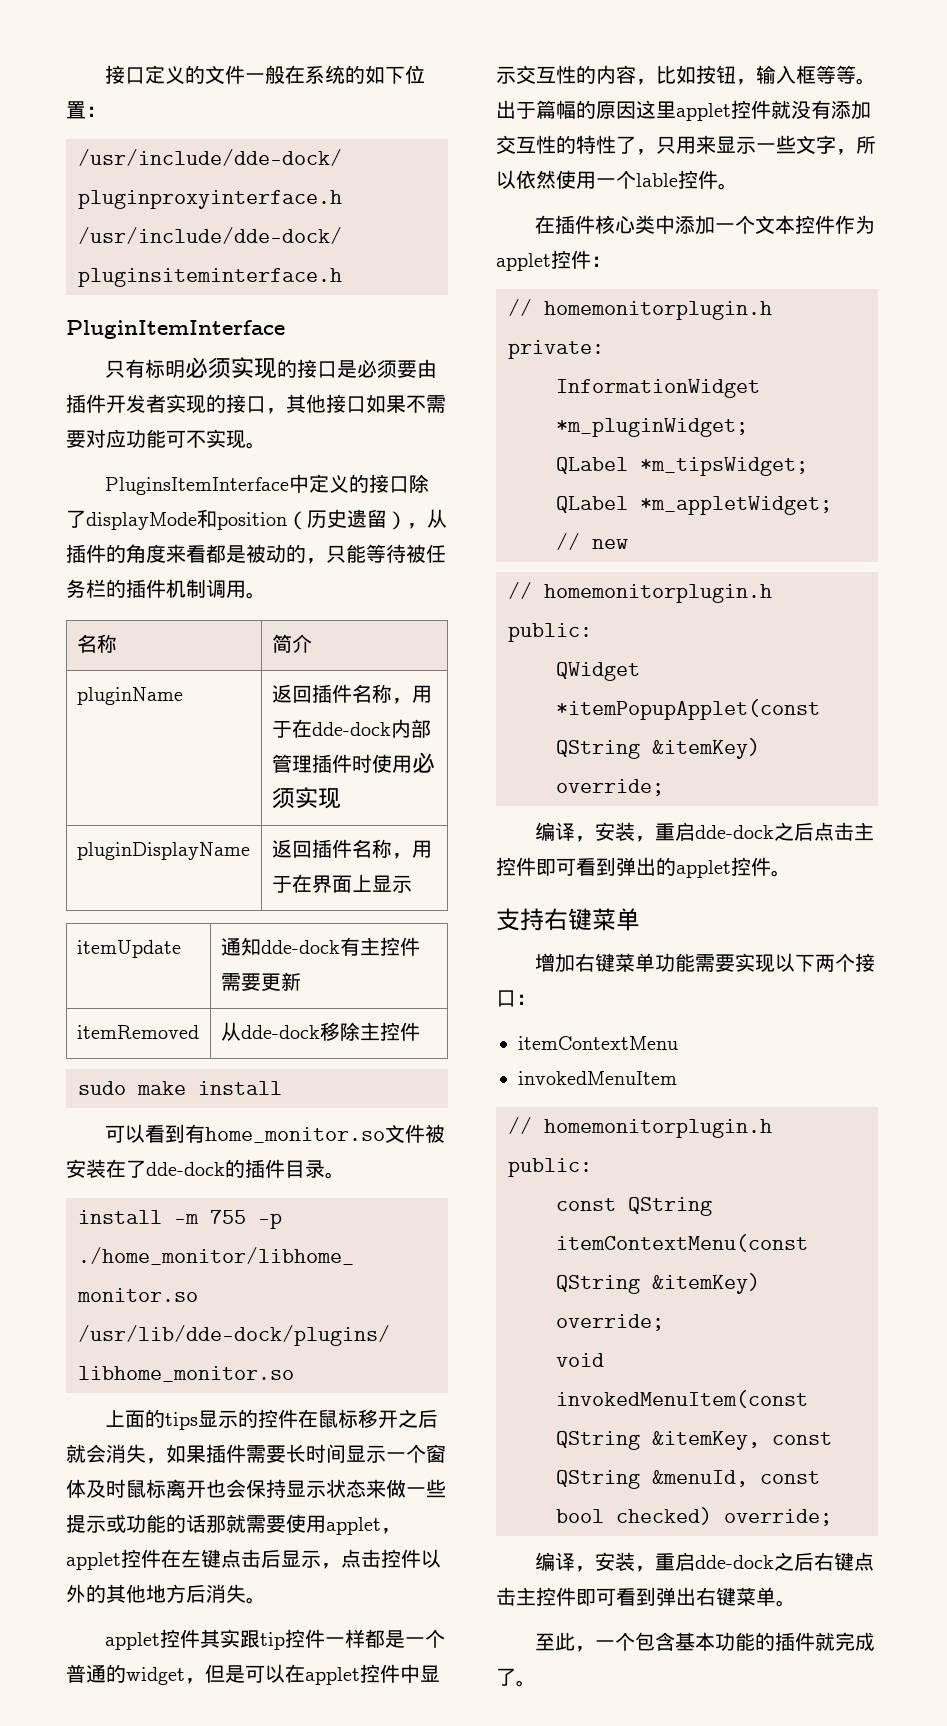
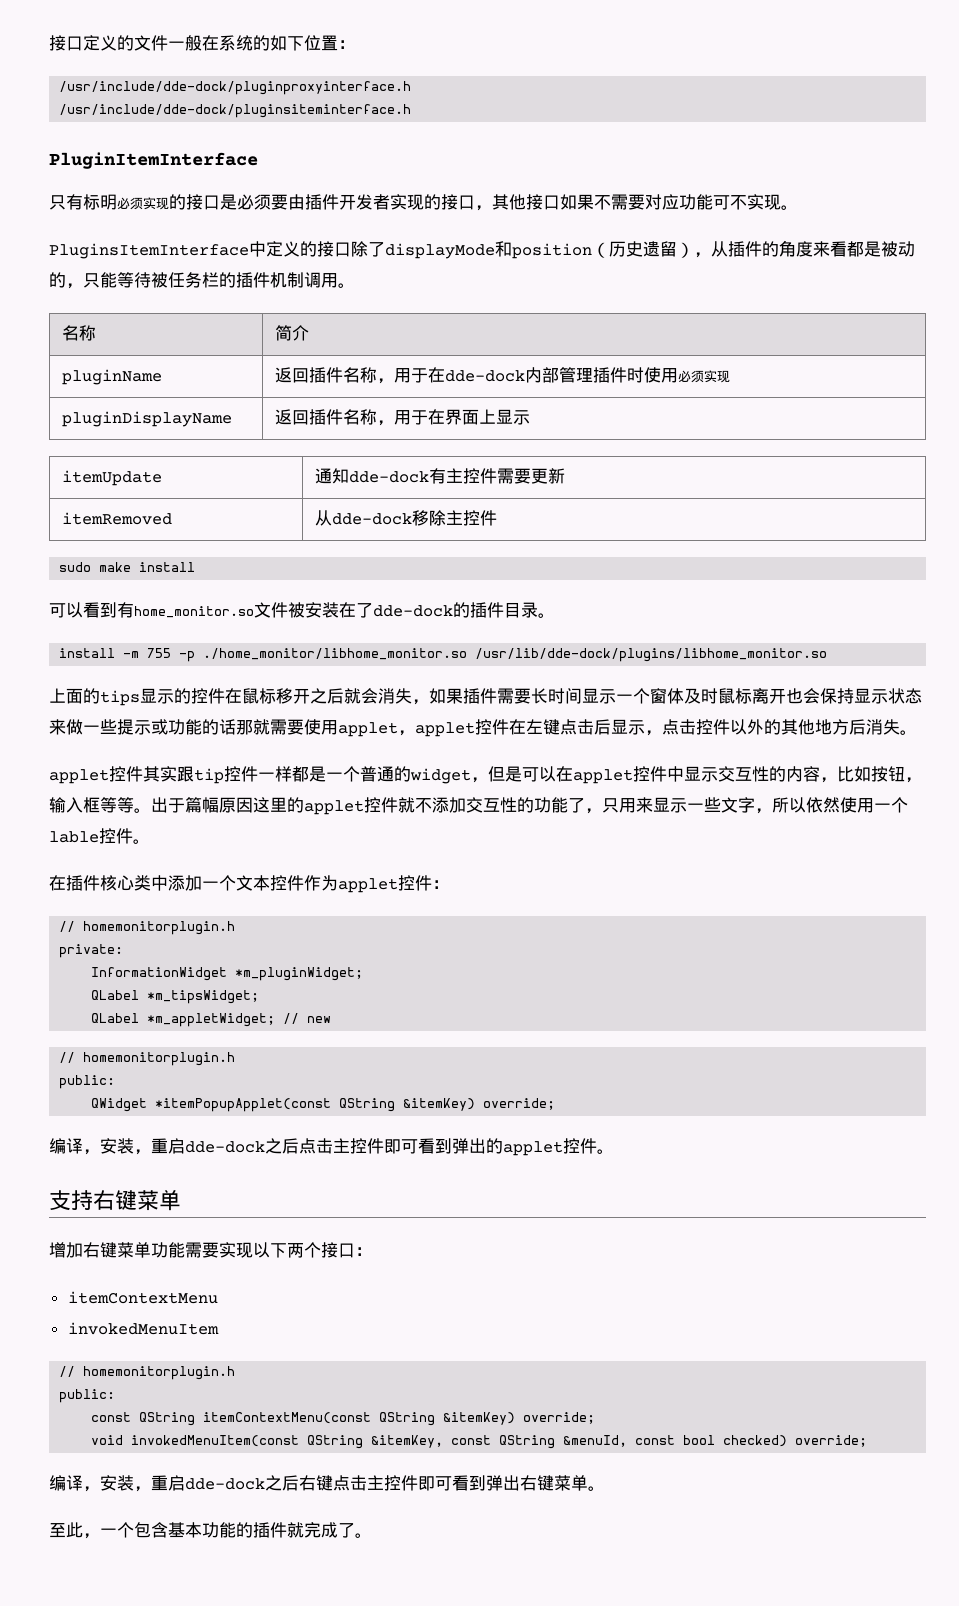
- 出于篇幅的原因这里applet控件就没有添加交互性的特性了，只用来显示一些文字，所以依然使用一个lable控件。
+ 出于篇幅原因这里的applet控件就不添加交互性的功能了，只用来显示一些文字，所以依然使用一个lable控件。

